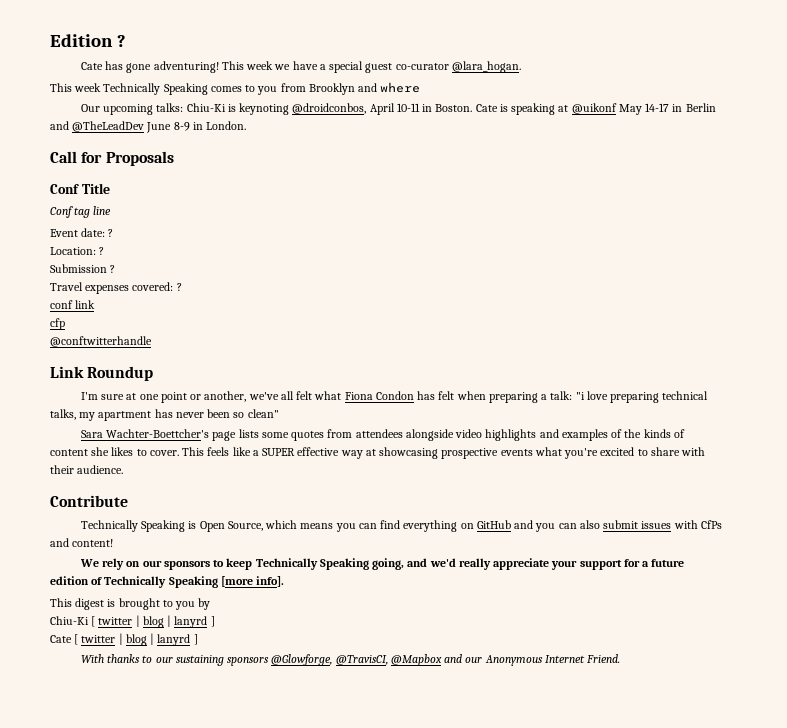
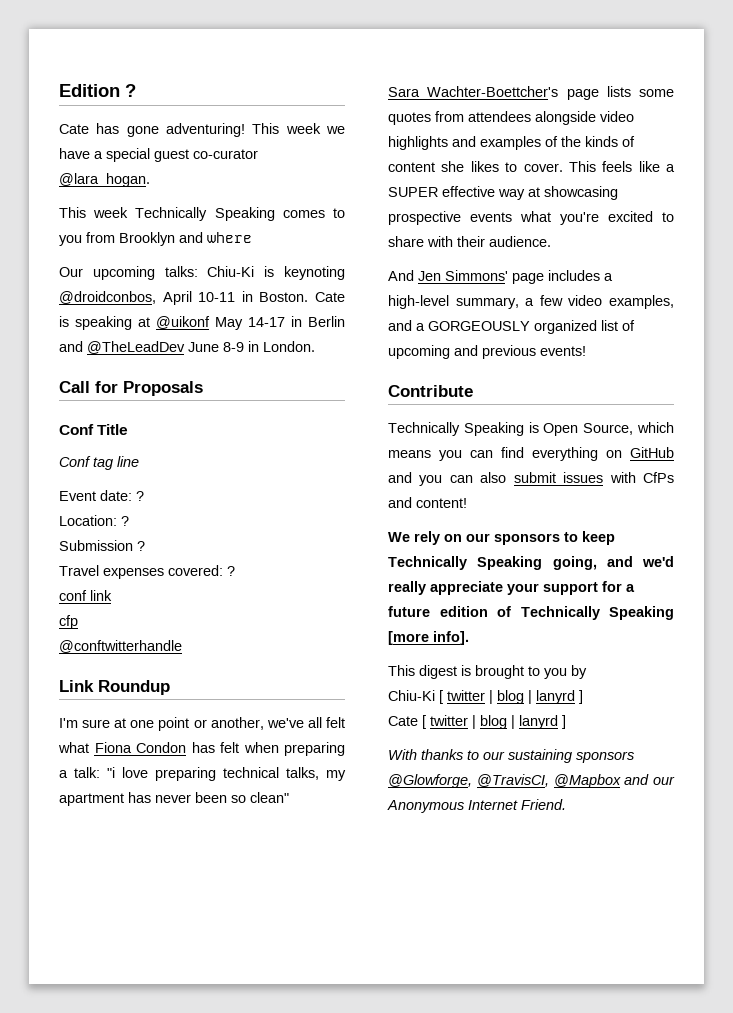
+ And Jen Simmons' page includes a high-level summary, a few video examples, and a GORGEOUSLY organized list of upcoming and previous events!

